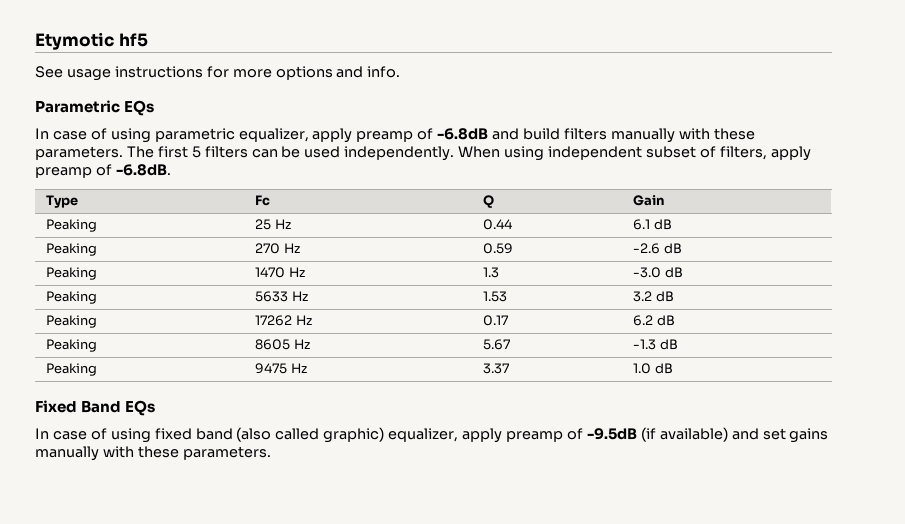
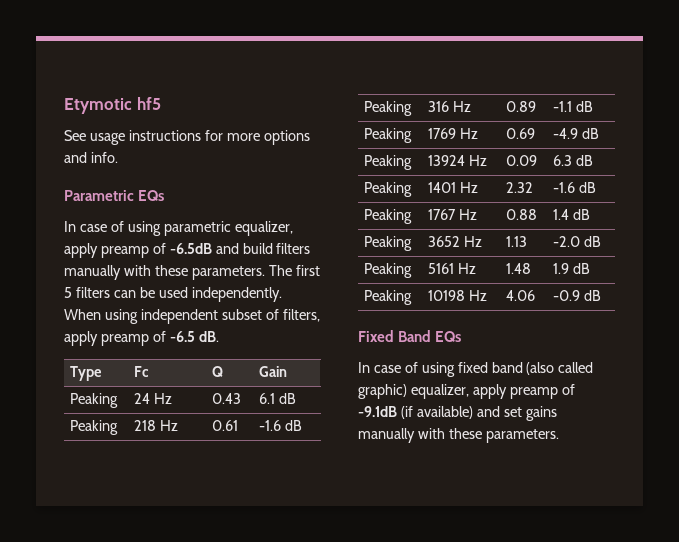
- In case of using parametric equalizer, apply preamp of -6.8dB and build filters manually with these parameters.
+ In case of using parametric equalizer, apply preamp of -6.5dB and build filters manually with these parameters.
- When using independent subset of filters, apply preamp of -6.8dB.
+ When using independent subset of filters, apply preamp of -6.5 dB.
- Peaking | 25 Hz | 0.44 | 6.1 dB
+ Peaking | 24 Hz | 0.43 | 6.1 dB
- Peaking | 270 Hz | 0.59 | -2.6 dB
- Peaking | 1470 Hz | 1.3 | -3.0 dB
- Peaking | 5633 Hz | 1.53 | 3.2 dB
- Peaking | 17262 Hz | 0.17 | 6.2 dB
- Peaking | 8605 Hz | 5.67 | -1.3 dB
- Peaking | 9475 Hz | 3.37 | 1.0 dB
+ Peaking | 218 Hz | 0.61 | -1.6 dB
+ Peaking | 316 Hz | 0.89 | -1.1 dB
+ Peaking | 1769 Hz | 0.69 | -4.9 dB
+ Peaking | 13924 Hz | 0.09 | 6.3 dB
+ Peaking | 1401 Hz | 2.32 | -1.6 dB
+ Peaking | 1767 Hz | 0.88 | 1.4 dB
+ Peaking | 3652 Hz | 1.13 | -2.0 dB
+ Peaking | 5161 Hz | 1.48 | 1.9 dB
+ Peaking | 10198 Hz | 4.06 | -0.9 dB
- In case of using fixed band (also called graphic) equalizer, apply preamp of -9.5dB (if available) and set gains manually with these parameters.
+ In case of using fixed band (also called graphic) equalizer, apply preamp of -9.1dB (if available) and set gains manually with these parameters.

